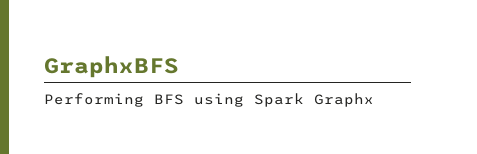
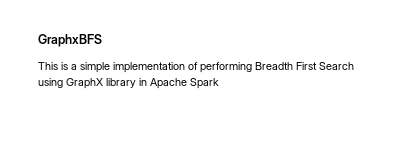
- Performing BFS using Spark Graphx
+ This is a simple implementation of performing Breadth First Search using GraphX library in Apache Spark

